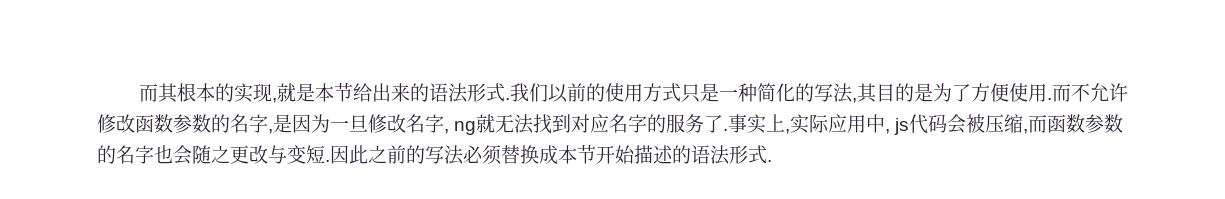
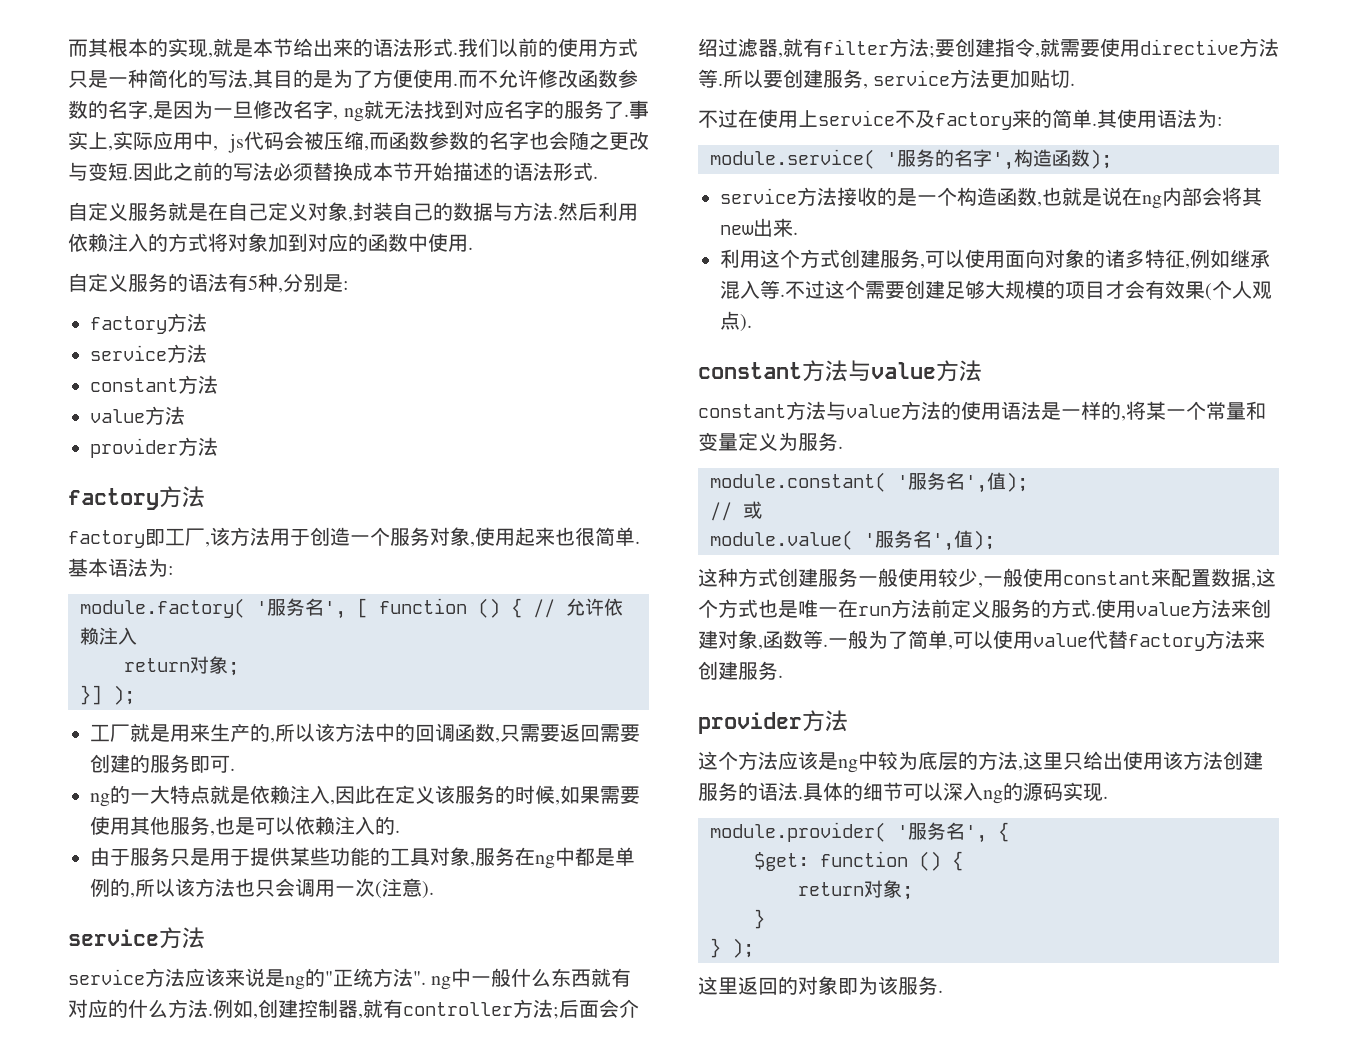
+ 自定义服务就是在自己定义对象,封装自己的数据与方法.然后利用依赖注入的方式将对象加到对应的函数中使用.
+ 自定义服务的语法有5种,分别是:
+ factory方法
+ service方法
+ constant方法
+ value方法
+ provider方法
+ factory方法
+ factory即工厂,该方法用于创造一个服务对象,使用起来也很简单.基本语法为:
+ module.factory( '服务名', [ function () { // 允许依赖注入
+ return对象;
+ }] );
+ 工厂就是用来生产的,所以该方法中的回调函数,只需要返回需要创建的服务即可.
+ ng的一大特点就是依赖注入,因此在定义该服务的时候,如果需要使用其他服务,也是可以依赖注入的.
+ 由于服务只是用于提供某些功能的工具对象,服务在ng中都是单例的,所以该方法也只会调用一次(注意).
+ service方法
+ service方法应该来说是ng的"正统方法". ng中一般什么东西就有对应的什么方法.例如,创建控制器,就有controller方法;后面会介绍过滤器,就有filter方法;要创建指令,就需要使用directive方法等.所以要创建服务, service方法更加贴切.
+ 不过在使用上service不及factory来的简单.其使用语法为:
+ module.service( '服务的名字',构造函数);
+ service方法接收的是一个构造函数,也就是说在ng内部会将其new出来.
+ 利用这个方式创建服务,可以使用面向对象的诸多特征,例如继承混入等.不过这个需要创建足够大规模的项目才会有效果(个人观点).
+ constant方法与value方法
+ constant方法与value方法的使用语法是一样的,将某一个常量和变量定义为服务.
+ module.constant( '服务名',值);
+ // 或
+ module.value( '服务名',值);
+ 这种方式创建服务一般使用较少,一般使用constant来配置数据,这个方式也是唯一在run方法前定义服务的方式.使用value方法来创建对象,函数等.一般为了简单,可以使用value代替factory方法来创建服务.
+ provider方法
+ 这个方法应该是ng中较为底层的方法,这里只给出使用该方法创建服务的语法.具体的细节可以深入ng的源码实现.
+ module.provider( '服务名', {
+ $get: function () {
+ return对象;
+ }
+ } );
+ 这里返回的对象即为该服务.

